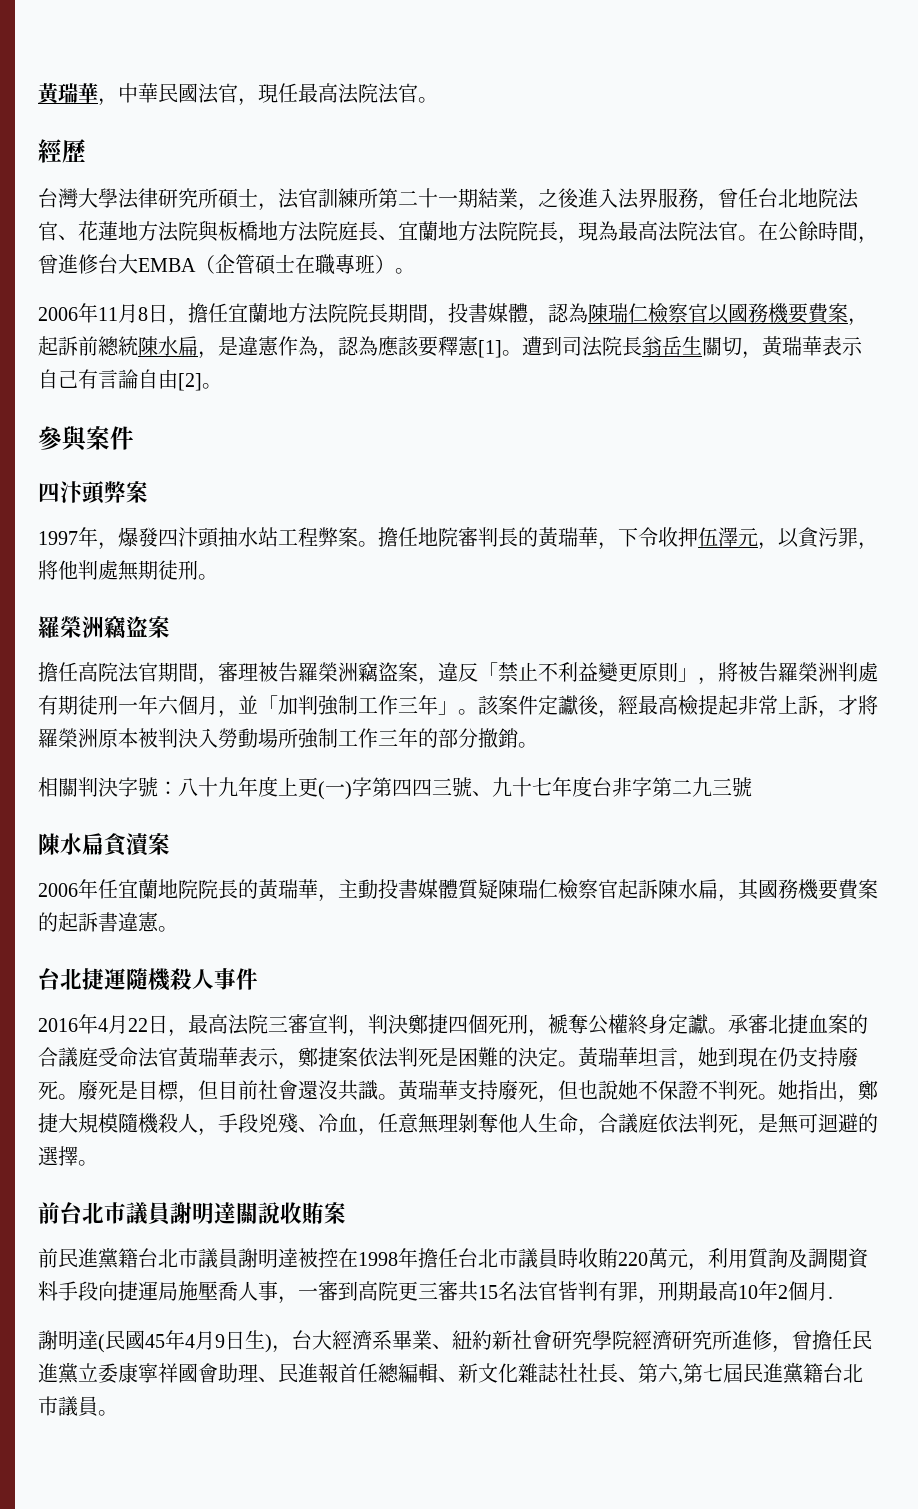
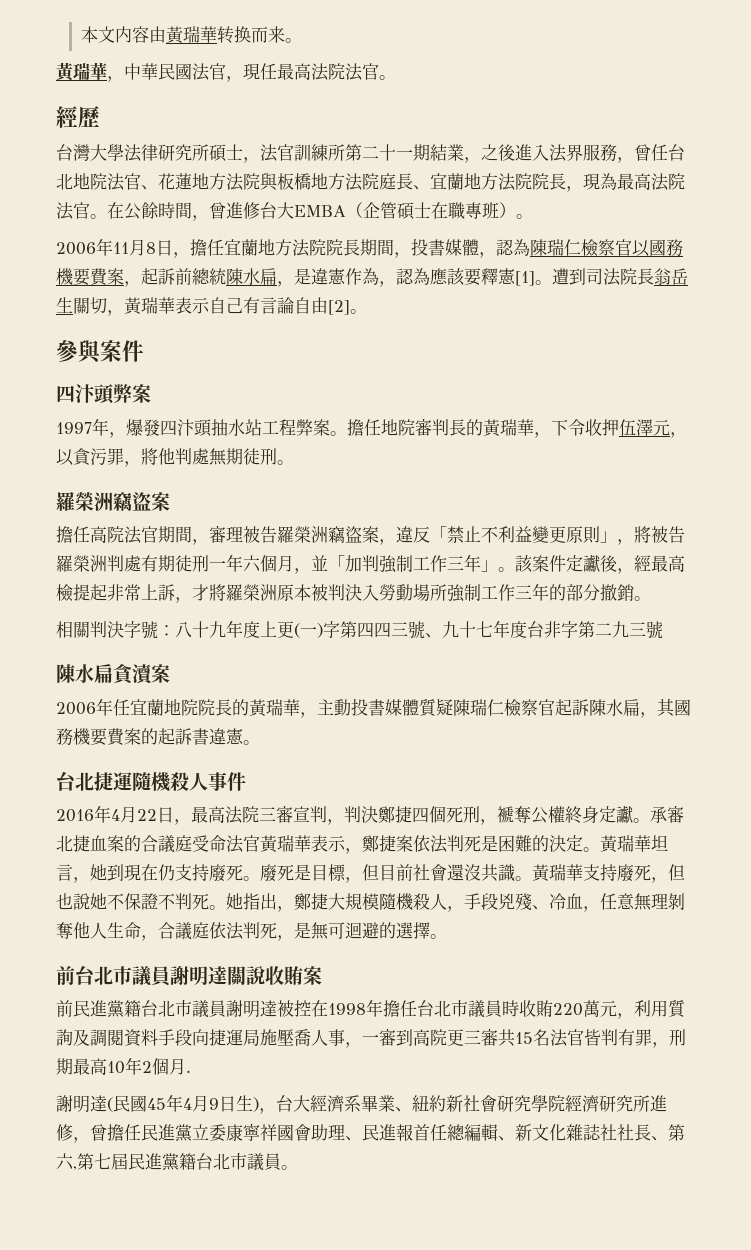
+ 本文内容由黃瑞華转换而来。

